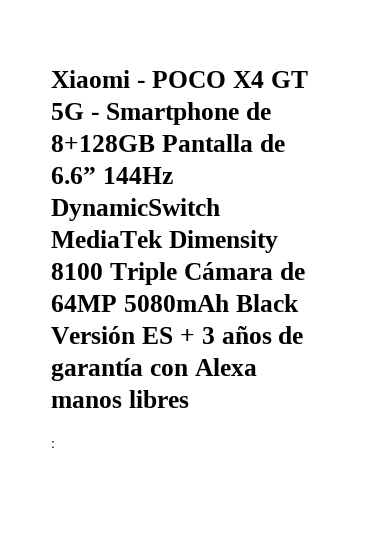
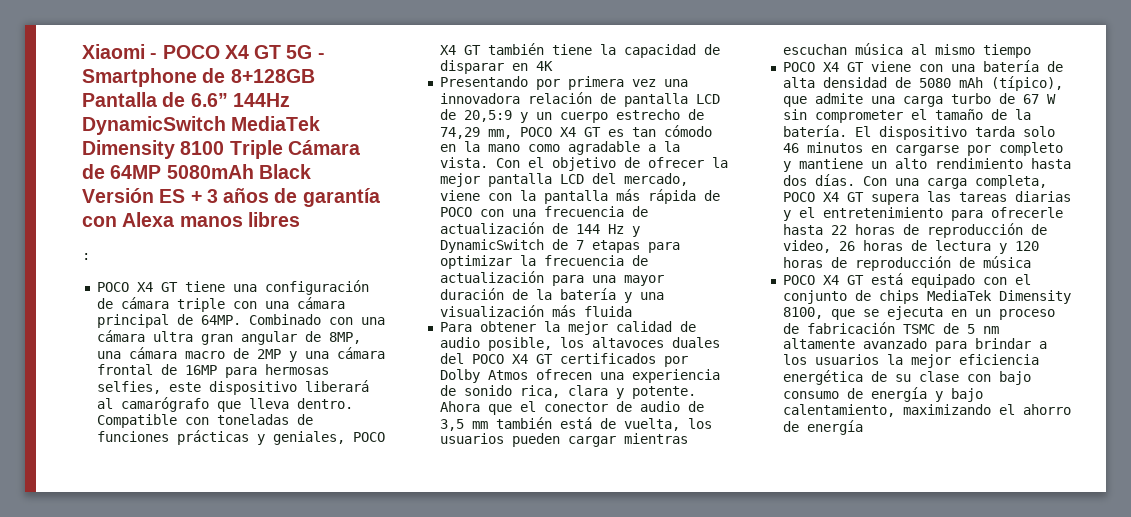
+ POCO X4 GT tiene una configuración de cámara triple con una cámara principal de 64MP. Combinado con una cámara ultra gran angular de 8MP, una cámara macro de 2MP y una cámara frontal de 16MP para hermosas selfies, este dispositivo liberará al camarógrafo que lleva dentro. Compatible con toneladas de funciones prácticas y geniales, POCO X4 GT también tiene la capacidad de disparar en 4K
+ Presentando por primera vez una innovadora relación de pantalla LCD de 20,5:9 y un cuerpo estrecho de 74,29 mm, POCO X4 GT es tan cómodo en la mano como agradable a la vista. Con el objetivo de ofrecer la mejor pantalla LCD del mercado, viene con la pantalla más rápida de POCO con una frecuencia de actualización de 144 Hz y DynamicSwitch de 7 etapas para optimizar la frecuencia de actualización para una mayor duración de la batería y una visualización más fluida
+ Para obtener la mejor calidad de audio posible, los altavoces duales del POCO X4 GT certificados por Dolby Atmos ofrecen una experiencia de sonido rica, clara y potente. Ahora que el conector de audio de 3,5 mm también está de vuelta, los usuarios pueden cargar mientras escuchan música al mismo tiempo
+ POCO X4 GT viene con una batería de alta densidad de 5080 mAh (típico), que admite una carga turbo de 67 W sin comprometer el tamaño de la batería. El dispositivo tarda solo 46 minutos en cargarse por completo y mantiene un alto rendimiento hasta dos días. Con una carga completa, POCO X4 GT supera las tareas diarias y el entretenimiento para ofrecerle hasta 22 horas de reproducción de video, 26 horas de lectura y 120 horas de reproducción de música
+ POCO X4 GT está equipado con el conjunto de chips MediaTek Dimensity 8100, que se ejecuta en un proceso de fabricación TSMC de 5 nm altamente avanzado para brindar a los usuarios la mejor eficiencia energética de su clase con bajo consumo de energía y bajo calentamiento, maximizando el ahorro de energía

